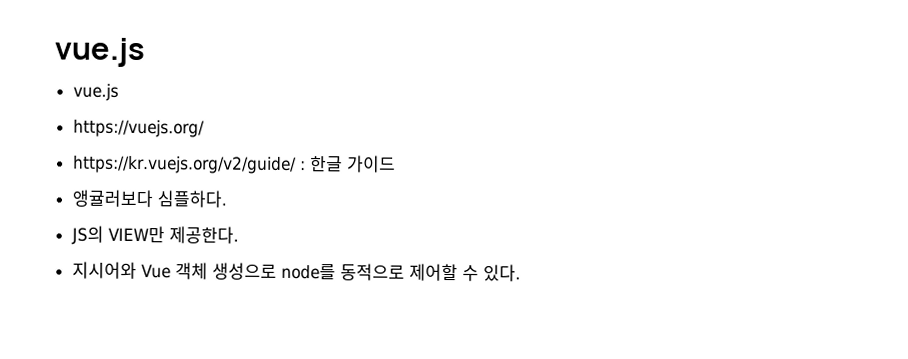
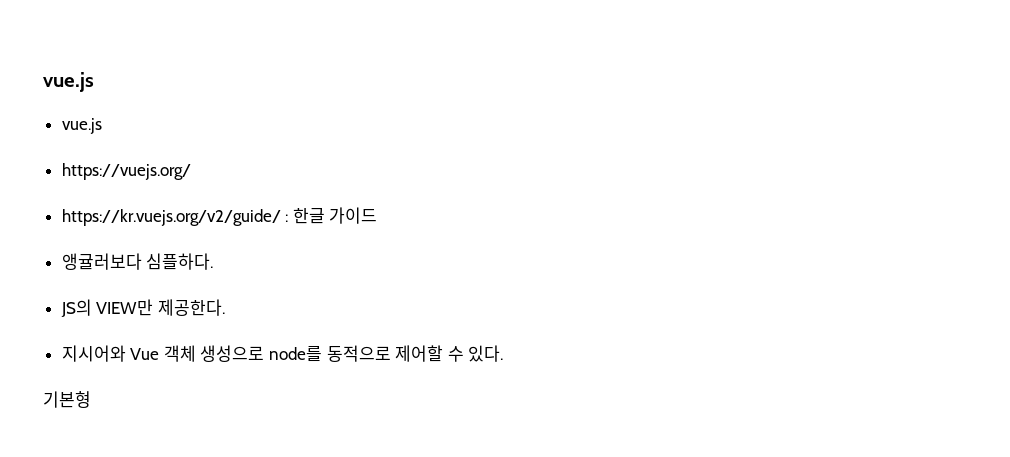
+ 기본형

